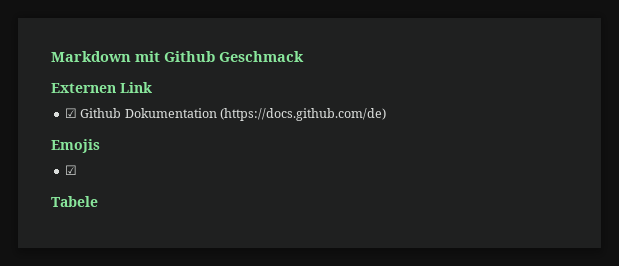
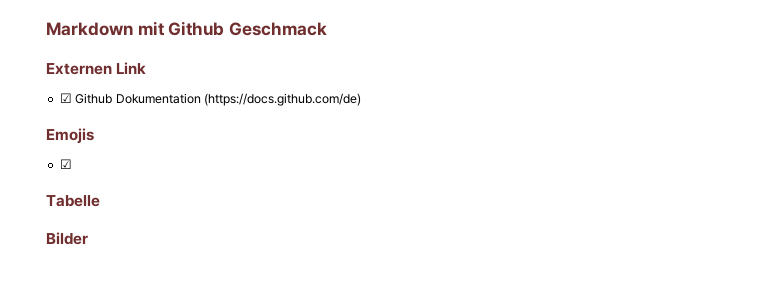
- Tabele
+ Tabelle
+ Bilder

